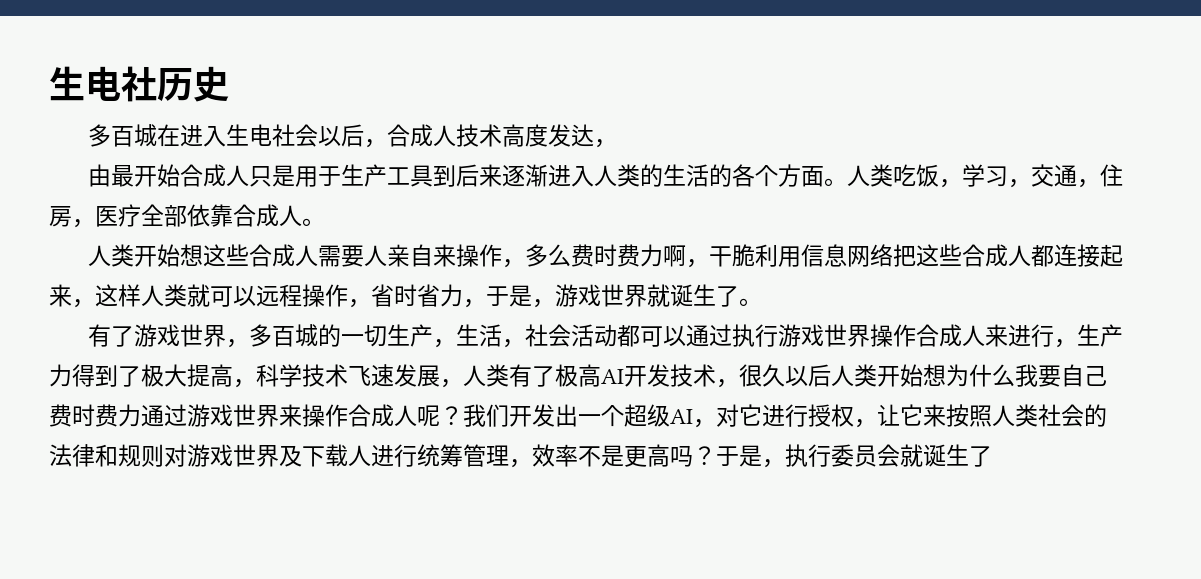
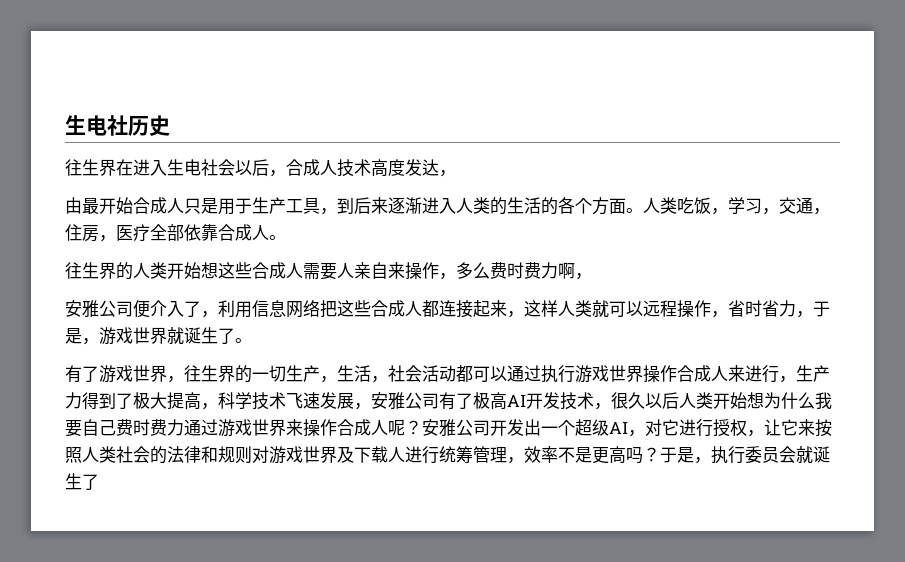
- 多百城在进入生电社会以后，合成人技术高度发达，
+ 往生界在进入生电社会以后，合成人技术高度发达，
- 由最开始合成人只是用于生产工具到后来逐渐进入人类的生活的各个方面。
+ 由最开始合成人只是用于生产工具，到后来逐渐进入人类的生活的各个方面。
- 人类开始想这些合成人需要人亲自来操作，多么费时费力啊，干脆利用信息网络把这些合成人都连接起来，这样人类就可以远程操作，省时省力，于是，游戏世界就诞生了。
+ 往生界的人类开始想这些合成人需要人亲自来操作，多么费时费力啊，
+ 安雅公司便介入了，利用信息网络把这些合成人都连接起来，这样人类就可以远程操作，省时省力，于是，游戏世界就诞生了。
- 有了游戏世界，多百城的一切生产，生活，社会活动都可以通过执行游戏世界操作合成人来进行，生产力得到了极大提高，科学技术飞速发展，人类有了极高AI开发技术，很久以后人类开始想为什么我要自己费时费力通过游戏世界来操作合成人呢？
+ 有了游戏世界，往生界的一切生产，生活，社会活动都可以通过执行游戏世界操作合成人来进行，生产力得到了极大提高，科学技术飞速发展，安雅公司有了极高AI开发技术，很久以后人类开始想为什么我要自己费时费力通过游戏世界来操作合成人呢？
- 我们开发出一个超级AI，对它进行授权，让它来按照人类社会的法律和规则对游戏世界及下载人进行统筹管理，效率不是更高吗？
+ 安雅公司开发出一个超级AI，对它进行授权，让它来按照人类社会的法律和规则对游戏世界及下载人进行统筹管理，效率不是更高吗？

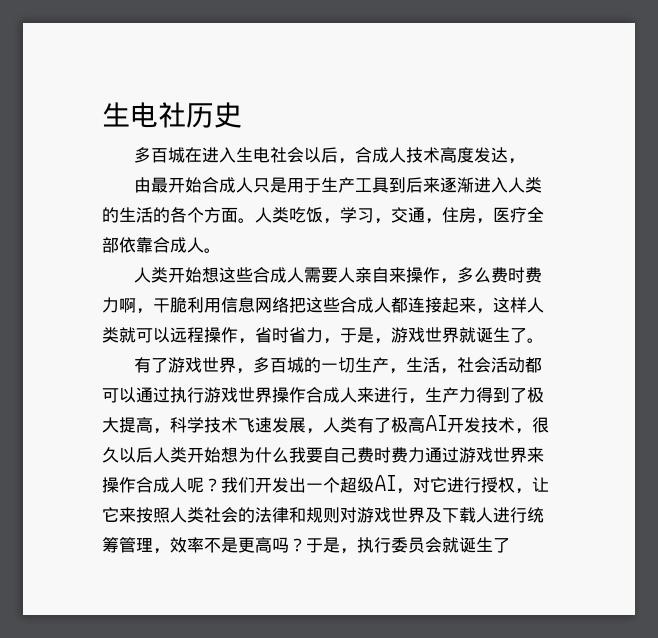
- 往生界在进入生电社会以后，合成人技术高度发达，
+ 多百城在进入生电社会以后，合成人技术高度发达，
- 由最开始合成人只是用于生产工具，到后来逐渐进入人类的生活的各个方面。
+ 由最开始合成人只是用于生产工具到后来逐渐进入人类的生活的各个方面。
- 往生界的人类开始想这些合成人需要人亲自来操作，多么费时费力啊，
- 安雅公司便介入了，利用信息网络把这些合成人都连接起来，这样人类就可以远程操作，省时省力，于是，游戏世界就诞生了。
+ 人类开始想这些合成人需要人亲自来操作，多么费时费力啊，干脆利用信息网络把这些合成人都连接起来，这样人类就可以远程操作，省时省力，于是，游戏世界就诞生了。
- 有了游戏世界，往生界的一切生产，生活，社会活动都可以通过执行游戏世界操作合成人来进行，生产力得到了极大提高，科学技术飞速发展，安雅公司有了极高AI开发技术，很久以后人类开始想为什么我要自己费时费力通过游戏世界来操作合成人呢？
+ 有了游戏世界，多百城的一切生产，生活，社会活动都可以通过执行游戏世界操作合成人来进行，生产力得到了极大提高，科学技术飞速发展，人类有了极高AI开发技术，很久以后人类开始想为什么我要自己费时费力通过游戏世界来操作合成人呢？
- 安雅公司开发出一个超级AI，对它进行授权，让它来按照人类社会的法律和规则对游戏世界及下载人进行统筹管理，效率不是更高吗？
+ 我们开发出一个超级AI，对它进行授权，让它来按照人类社会的法律和规则对游戏世界及下载人进行统筹管理，效率不是更高吗？

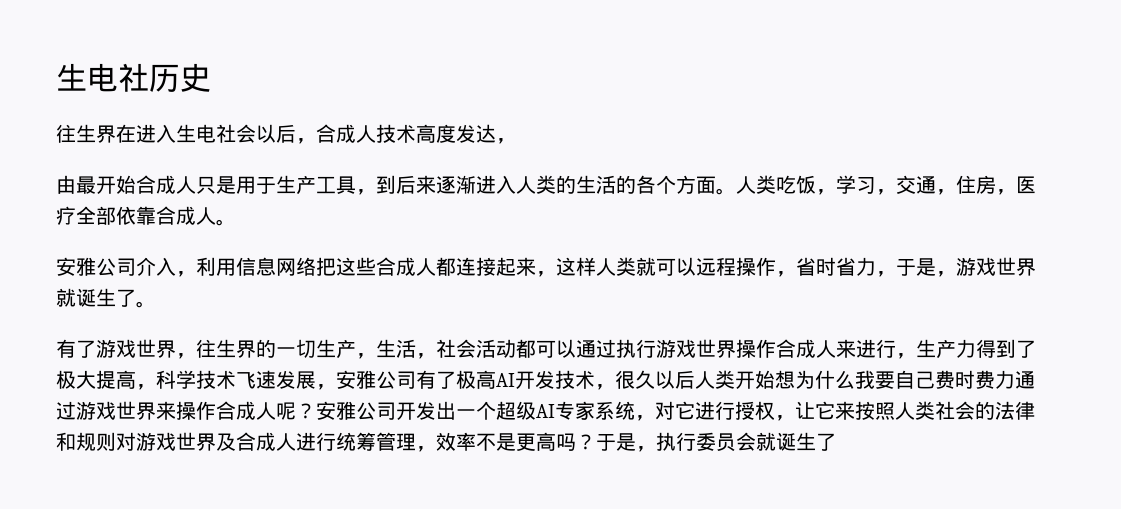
- 多百城在进入生电社会以后，合成人技术高度发达，
+ 往生界在进入生电社会以后，合成人技术高度发达，
- 由最开始合成人只是用于生产工具到后来逐渐进入人类的生活的各个方面。
+ 由最开始合成人只是用于生产工具，到后来逐渐进入人类的生活的各个方面。
- 人类开始想这些合成人需要人亲自来操作，多么费时费力啊，干脆利用信息网络把这些合成人都连接起来，这样人类就可以远程操作，省时省力，于是，游戏世界就诞生了。
+ 安雅公司介入，利用信息网络把这些合成人都连接起来，这样人类就可以远程操作，省时省力，于是，游戏世界就诞生了。
- 有了游戏世界，多百城的一切生产，生活，社会活动都可以通过执行游戏世界操作合成人来进行，生产力得到了极大提高，科学技术飞速发展，人类有了极高AI开发技术，很久以后人类开始想为什么我要自己费时费力通过游戏世界来操作合成人呢？
+ 有了游戏世界，往生界的一切生产，生活，社会活动都可以通过执行游戏世界操作合成人来进行，生产力得到了极大提高，科学技术飞速发展，安雅公司有了极高AI开发技术，很久以后人类开始想为什么我要自己费时费力通过游戏世界来操作合成人呢？
- 我们开发出一个超级AI，对它进行授权，让它来按照人类社会的法律和规则对游戏世界及下载人进行统筹管理，效率不是更高吗？
+ 安雅公司开发出一个超级AI专家系统，对它进行授权，让它来按照人类社会的法律和规则对游戏世界及合成人进行统筹管理，效率不是更高吗？

